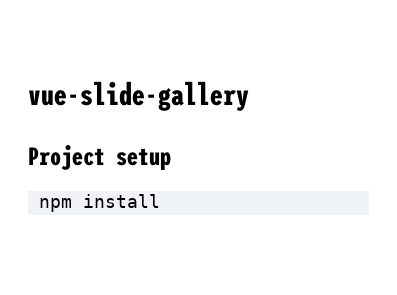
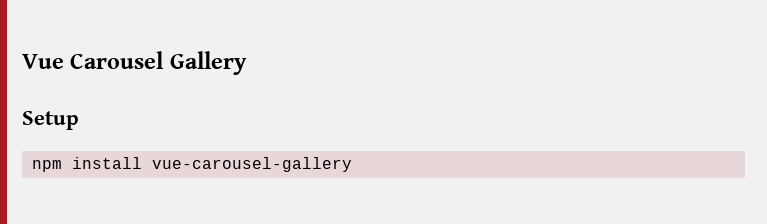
- vue-slide-gallery
- Project setup
+ Vue Carousel Gallery
+ Setup
- npm install
+ npm install vue-carousel-gallery

